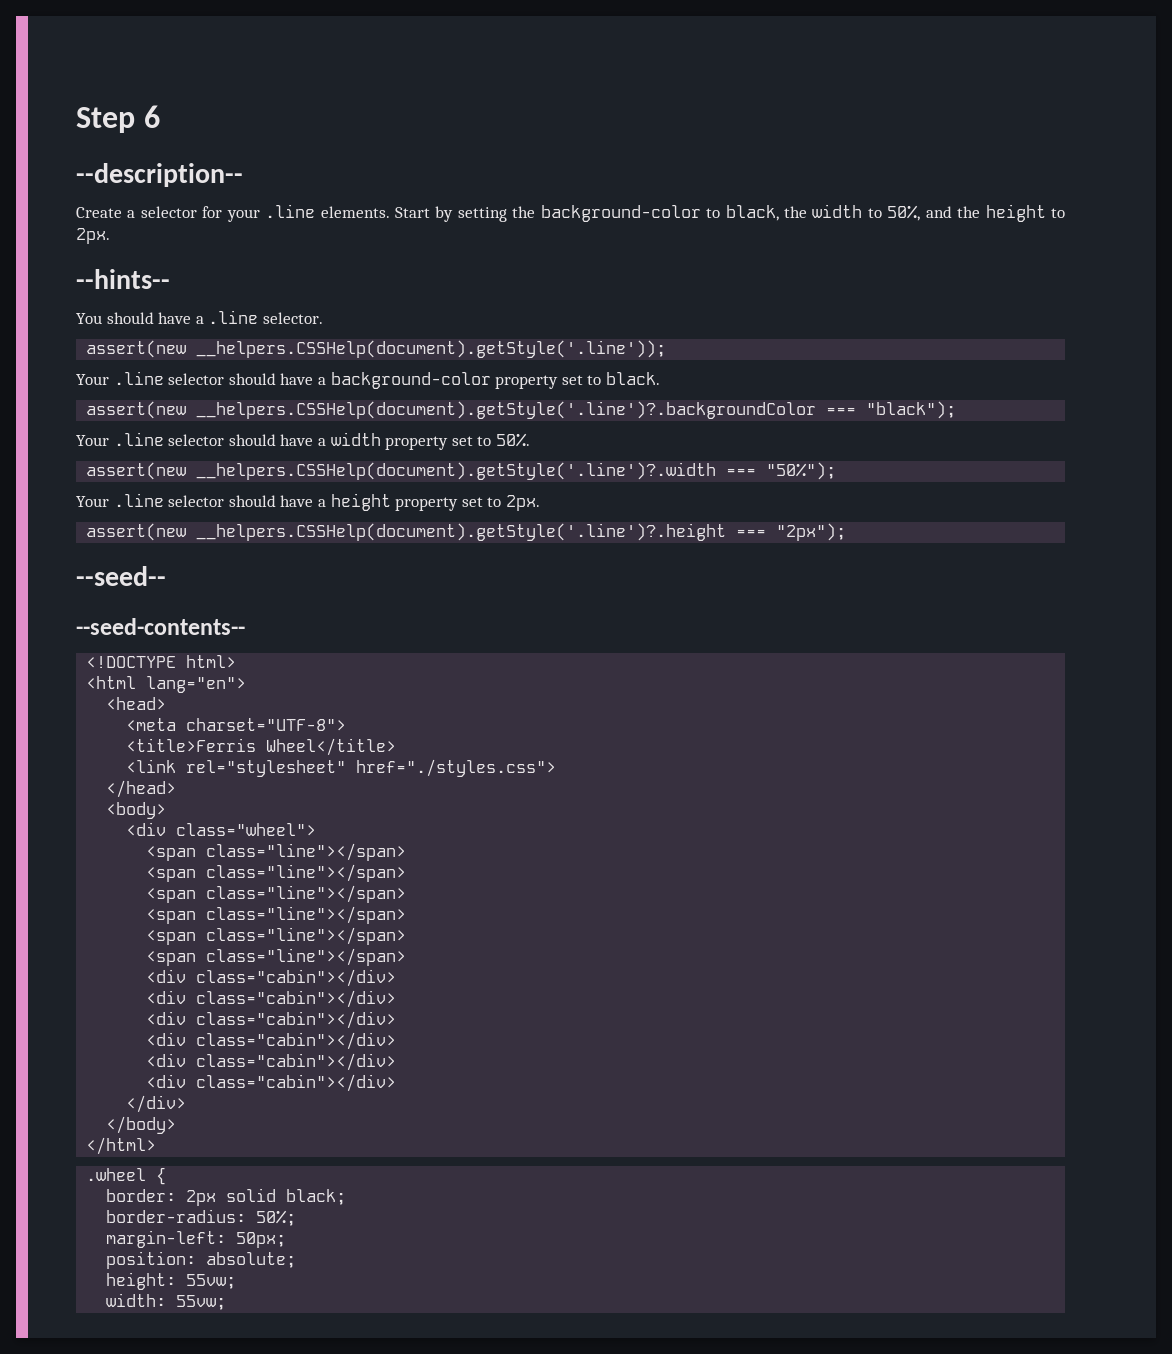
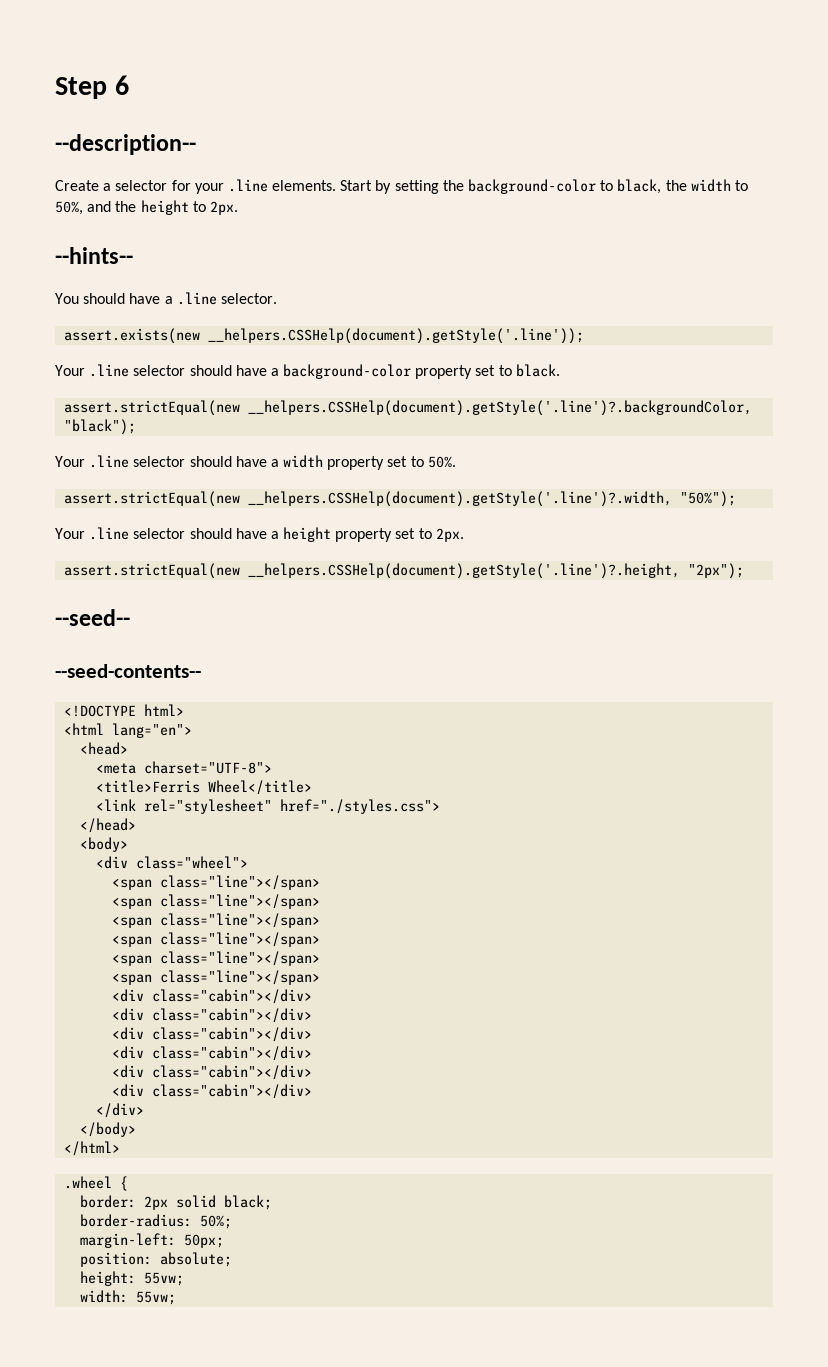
- assert(new __helpers.CSSHelp(document).getStyle('.line'));
+ assert.exists(new __helpers.CSSHelp(document).getStyle('.line'));
- assert(new __helpers.CSSHelp(document).getStyle('.line')?.backgroundColor === "black");
+ assert.strictEqual(new __helpers.CSSHelp(document).getStyle('.line')?.backgroundColor, "black");
- assert(new __helpers.CSSHelp(document).getStyle('.line')?.width === "50%");
+ assert.strictEqual(new __helpers.CSSHelp(document).getStyle('.line')?.width, "50%");
- assert(new __helpers.CSSHelp(document).getStyle('.line')?.height === "2px");
+ assert.strictEqual(new __helpers.CSSHelp(document).getStyle('.line')?.height, "2px");

